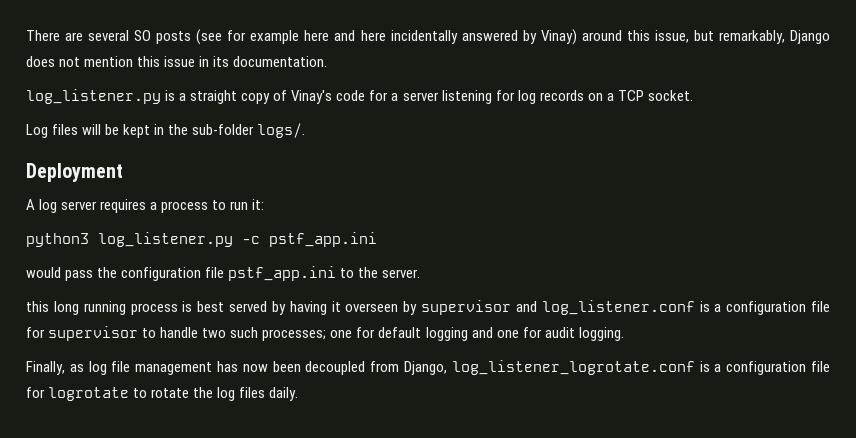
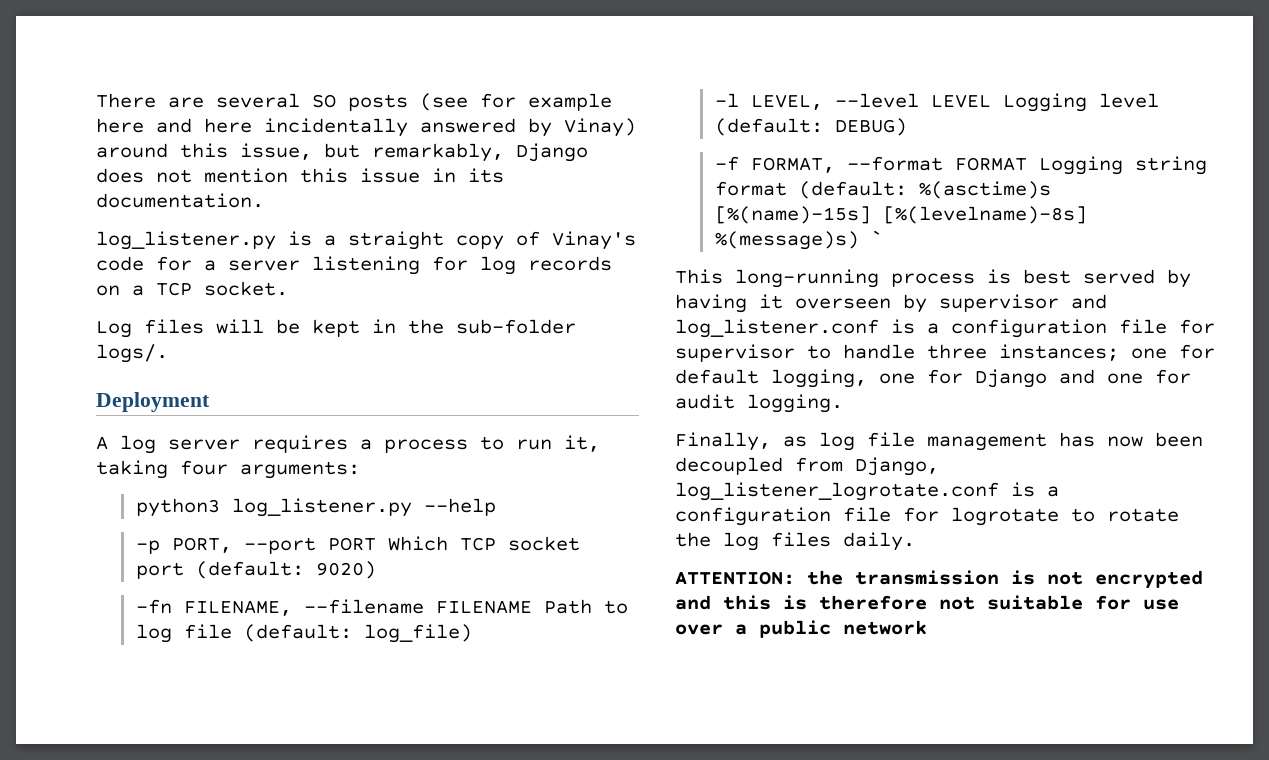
- A log server requires a process to run it:
- python3 log_listener.py -c pstf_app.ini
- would pass the configuration file pstf_app.ini to the server.
- this long running process is best served by having it overseen by supervisor and log_listener.conf is a configuration file for supervisor to handle two such processes; one for default logging and one for audit logging.
+ A log server requires a process to run it, taking four arguments:
+ python3 log_listener.py --help
+ -p PORT, --port PORT Which TCP socket port (default: 9020)
+ -fn FILENAME, --filename FILENAME Path to log file (default: log_file)
+ -l LEVEL, --level LEVEL Logging level (default: DEBUG)
+ -f FORMAT, --format FORMAT Logging string format (default: %(asctime)s [%(name)-15s] [%(levelname)-8s] %(message)s) `
+ This long-running process is best served by having it overseen by supervisor and log_listener.conf is a configuration file for supervisor to handle three instances; one for default logging, one for Django and one for audit logging.
+ ATTENTION: the transmission is not encrypted and this is therefore not suitable for use over a public network

